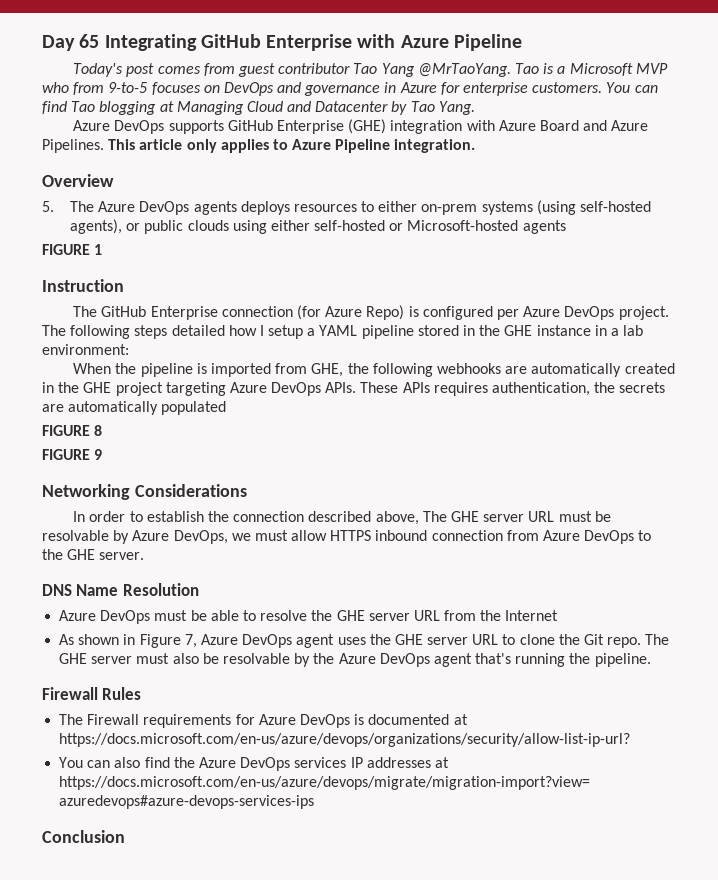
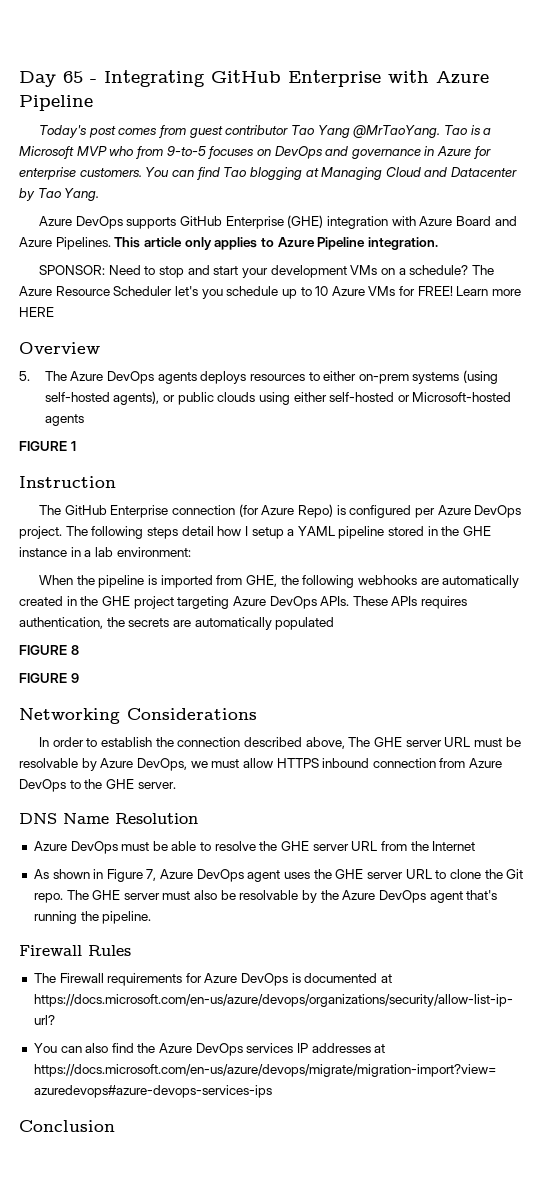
- Day 65 Integrating GitHub Enterprise with Azure Pipeline
+ Day 65 - Integrating GitHub Enterprise with Azure Pipeline
+ SPONSOR: Need to stop and start your development VMs on a schedule? The Azure Resource Scheduler let's you schedule up to 10 Azure VMs for FREE! Learn more HERE
- The following steps detailed how I setup a YAML pipeline stored in the GHE instance in a lab environment:
+ The following steps detail how I setup a YAML pipeline stored in the GHE instance in a lab environment:

